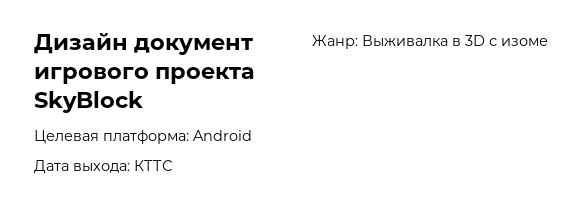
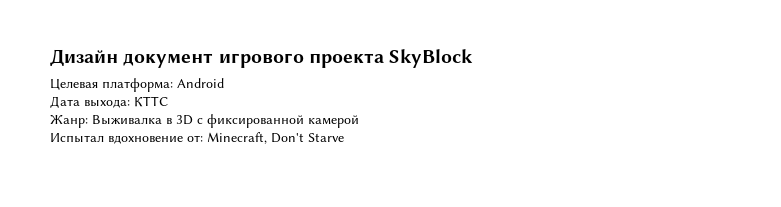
- Жанр: Выживалка в 3D с изоме
+ Жанр: Выживалка в 3D с фиксированной камерой
+ Испытал вдохновение от: Minecraft, Don't Starve

